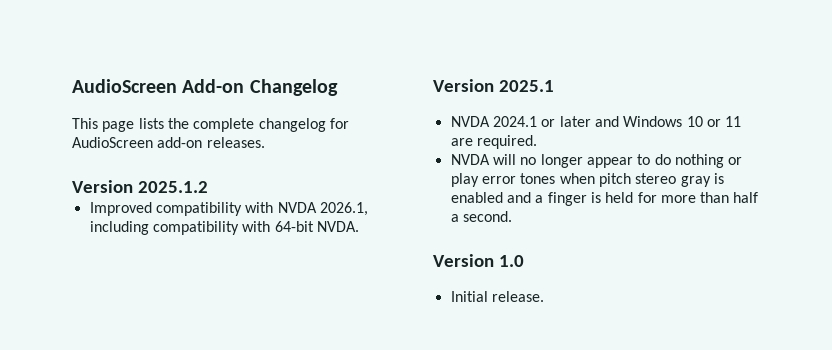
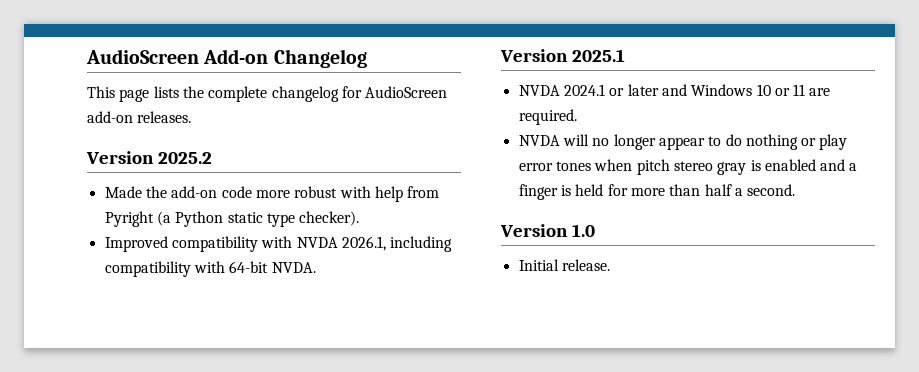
- Version 2025.1.2
+ Version 2025.2
+ Made the add-on code more robust with help from Pyright (a Python static type checker).

